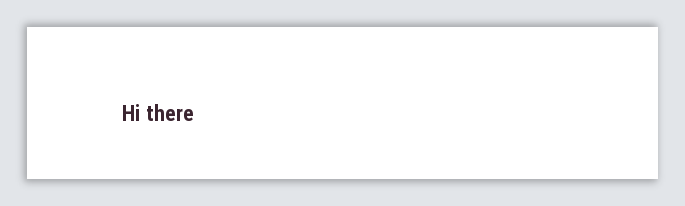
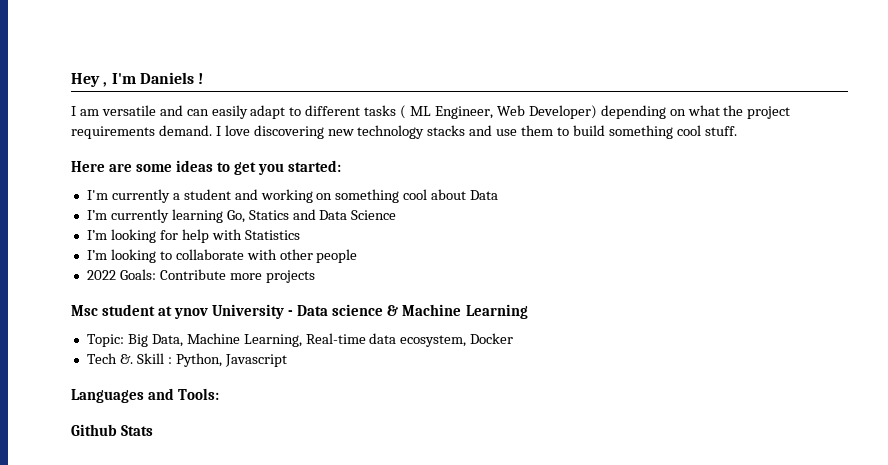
- Hi there
+ Hey , I'm Daniels !
+ I am versatile and can easily adapt to different tasks ( ML Engineer, Web Developer) depending on what the project requirements demand. I love discovering new technology stacks and use them to build something cool stuff.
+ Here are some ideas to get you started:
+ I'm currently a student and working on something cool about Data
+ I’m currently learning Go, Statics and Data Science
+ I’m looking for help with Statistics
+ I’m looking to collaborate with other people
+ 2022 Goals: Contribute more projects
+ Msc student at ynov University - Data science & Machine Learning
+ Topic: Big Data, Machine Learning, Real-time data ecosystem, Docker
+ Tech &. Skill : Python, Javascript
+ Languages and Tools:
+ Github Stats

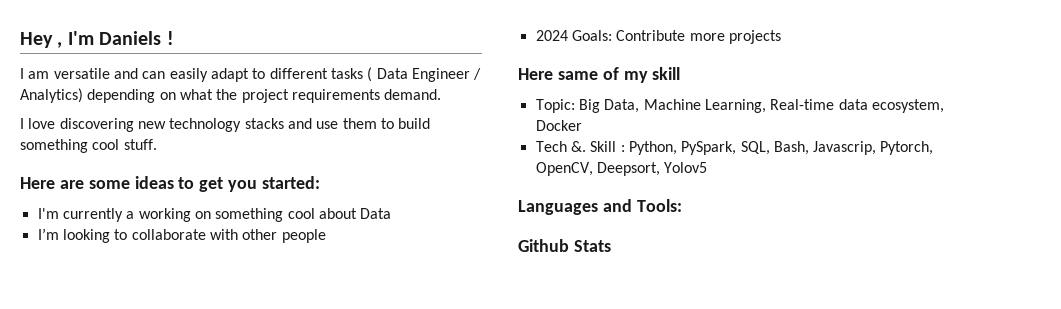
- I am versatile and can easily adapt to different tasks ( ML Engineer, Web Developer) depending on what the project requirements demand. I love discovering new technology stacks and use them to build something cool stuff.
+ I am versatile and can easily adapt to different tasks ( Data Engineer / Analytics) depending on what the project requirements demand.
+ I love discovering new technology stacks and use them to build something cool stuff.
- I'm currently a student and working on something cool about Data
+ I'm currently a working on something cool about Data
- I’m currently learning Go, Statics and Data Science
- I’m looking for help with Statistics
- 2022 Goals: Contribute more projects
+ 2024 Goals: Contribute more projects
- Msc student at ynov University - Data science & Machine Learning
+ Here same of my skill
- Skill : Python, Javascript
+ Skill : Python, PySpark, SQL, Bash, Javascrip, Pytorch, OpenCV, Deepsort, Yolov5

